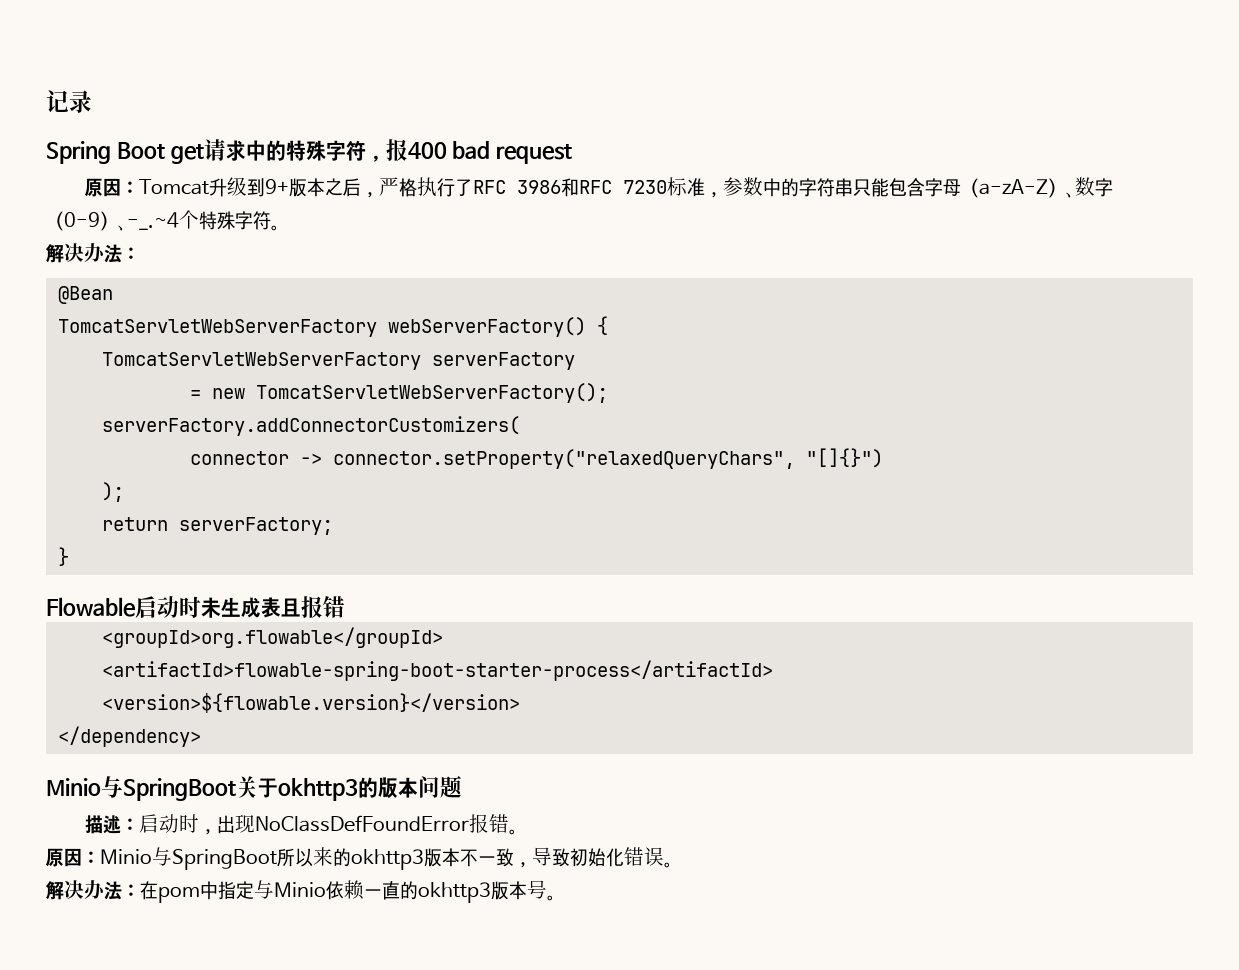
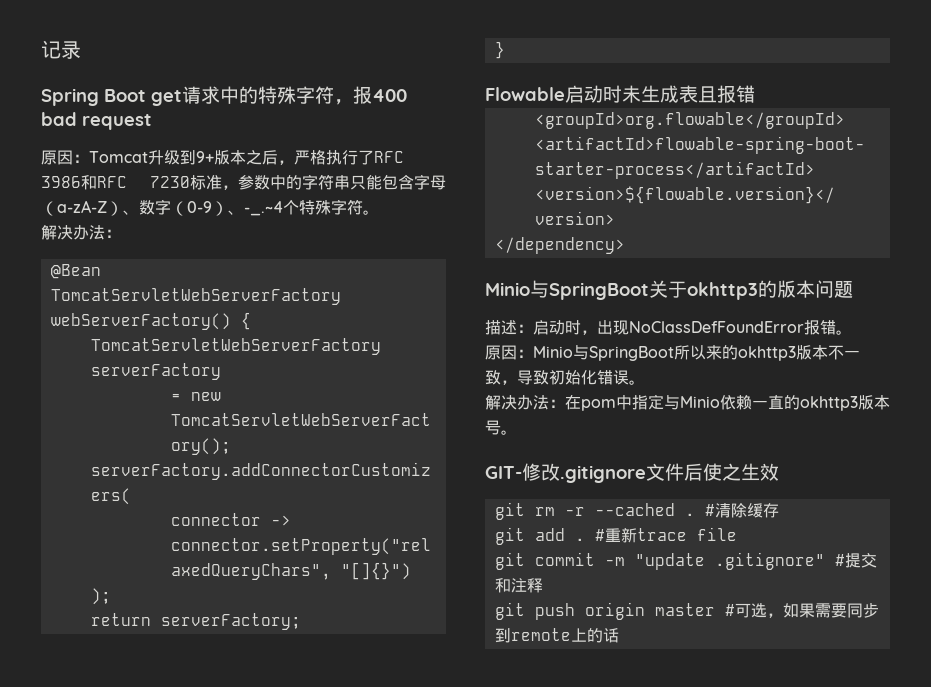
+ GIT-修改.gitignore文件后使之生效
+ git rm -r --cached . #清除缓存
+ git add . #重新trace file
+ git commit -m "update .gitignore" #提交和注释
+ git push origin master #可选，如果需要同步到remote上的话

